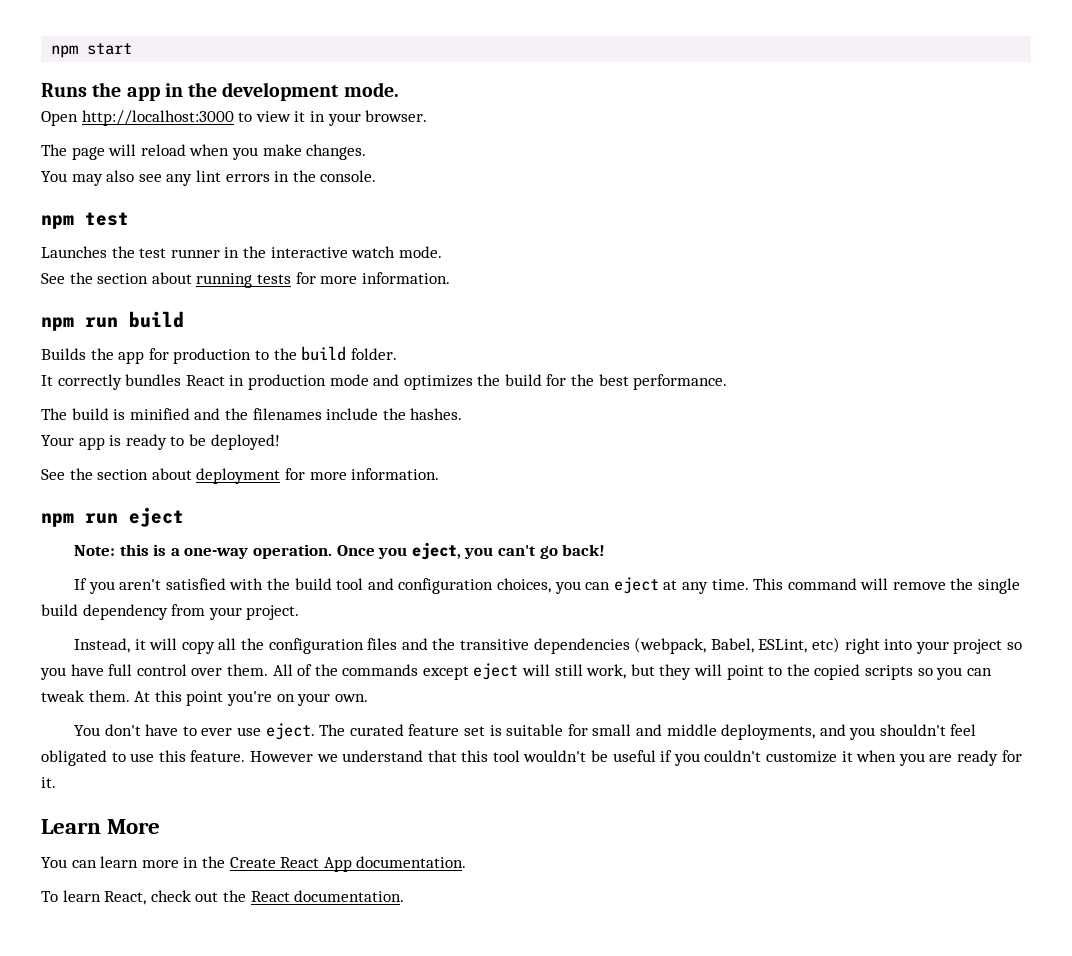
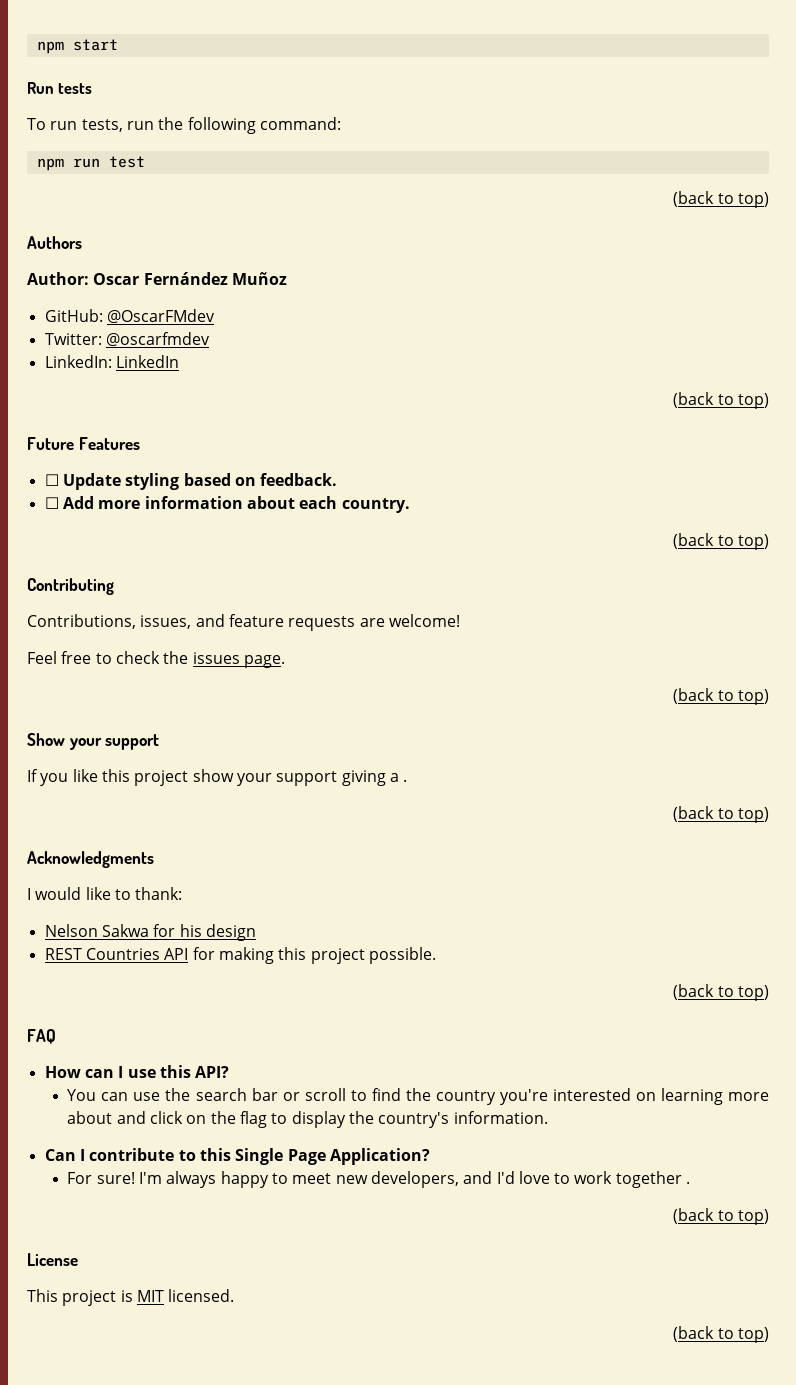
- Runs the app in the development mode.
- Open http://localhost:3000 to view it in your browser.
- The page will reload when you make changes.
- You may also see any lint errors in the console.
- npm test
- Launches the test runner in the interactive watch mode.
- See the section about running tests for more information.
- npm run build
- Builds the app for production to the build folder.
- It correctly bundles React in production mode and optimizes the build for the best performance.
- The build is minified and the filenames include the hashes.
- Your app is ready to be deployed!
- See the section about deployment for more information.
- npm run eject
- Note: this is a one-way operation. Once you eject, you can't go back!
- If you aren't satisfied with the build tool and configuration choices, you can eject at any time. This command will remove the single build dependency from your project.
- Instead, it will copy all the configuration files and the transitive dependencies (webpack, Babel, ESLint, etc) right into your project so you have full control over them. All of the commands except eject will still work, but they will point to the copied scripts so you can tweak them. At this point you're on your own.
- You don't have to ever use eject. The curated feature set is suitable for small and middle deployments, and you shouldn't feel obligated to use this feature. However we understand that this tool wouldn't be useful if you couldn't customize it when you are ready for it.
- Learn More
- You can learn more in the Create React App documentation.
- To learn React, check out the React documentation.
+ Run tests
+ To run tests, run the following command:
+ npm run test
+ (back to top)
+ Authors
+ Author: Oscar Fernández Muñoz
+ GitHub: @OscarFMdev
+ Twitter: @oscarfmdev
+ LinkedIn: LinkedIn
+ (back to top)
+ Future Features
+ ☐ Update styling based on feedback.
+ ☐ Add more information about each country.
+ (back to top)
+ Contributing
+ Contributions, issues, and feature requests are welcome!
+ Feel free to check the issues page.
+ (back to top)
+ Show your support
+ If you like this project show your support giving a .
+ (back to top)
+ Acknowledgments
+ I would like to thank:
+ Nelson Sakwa for his design
+ REST Countries API for making this project possible.
+ (back to top)
+ FAQ
+ How can I use this API?
+ You can use the search bar or scroll to find the country you're interested on learning more about and click on the flag to display the country's information.
+ Can I contribute to this Single Page Application?
+ For sure! I'm always happy to meet new developers, and I'd love to work together .
+ (back to top)
+ License
+ This project is MIT licensed.
+ (back to top)

